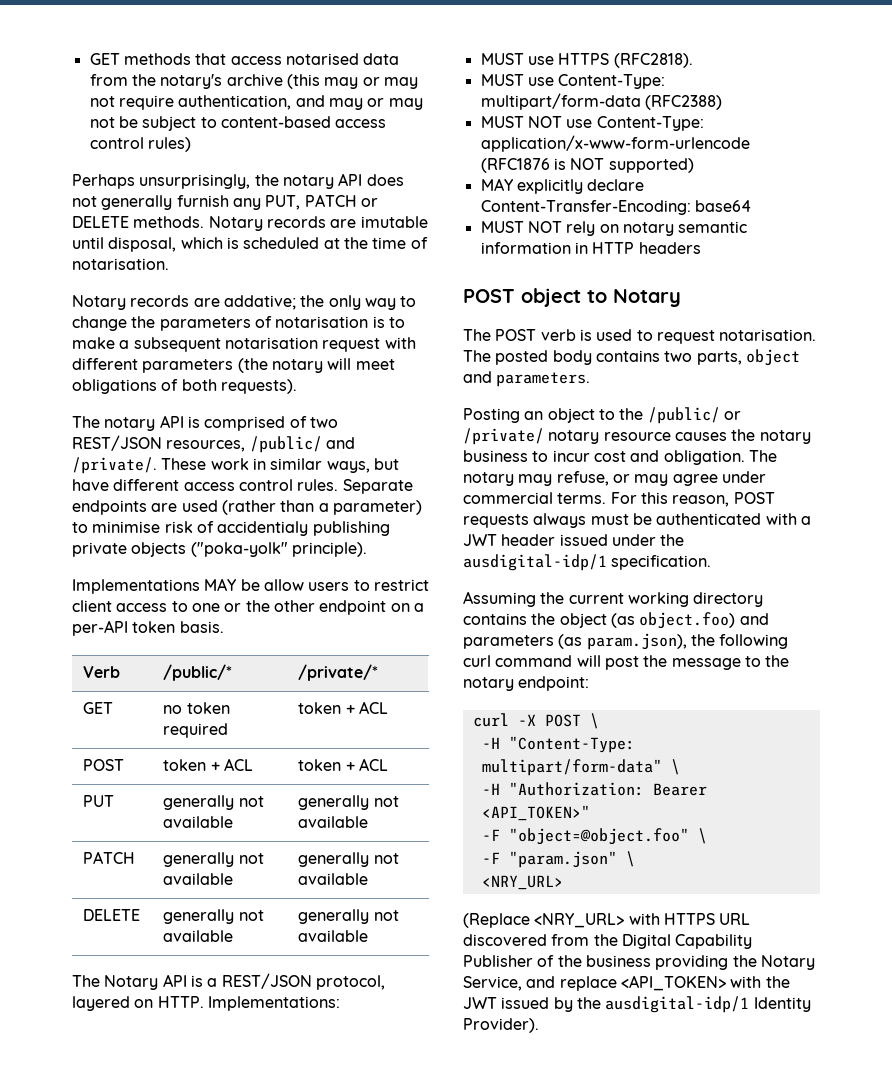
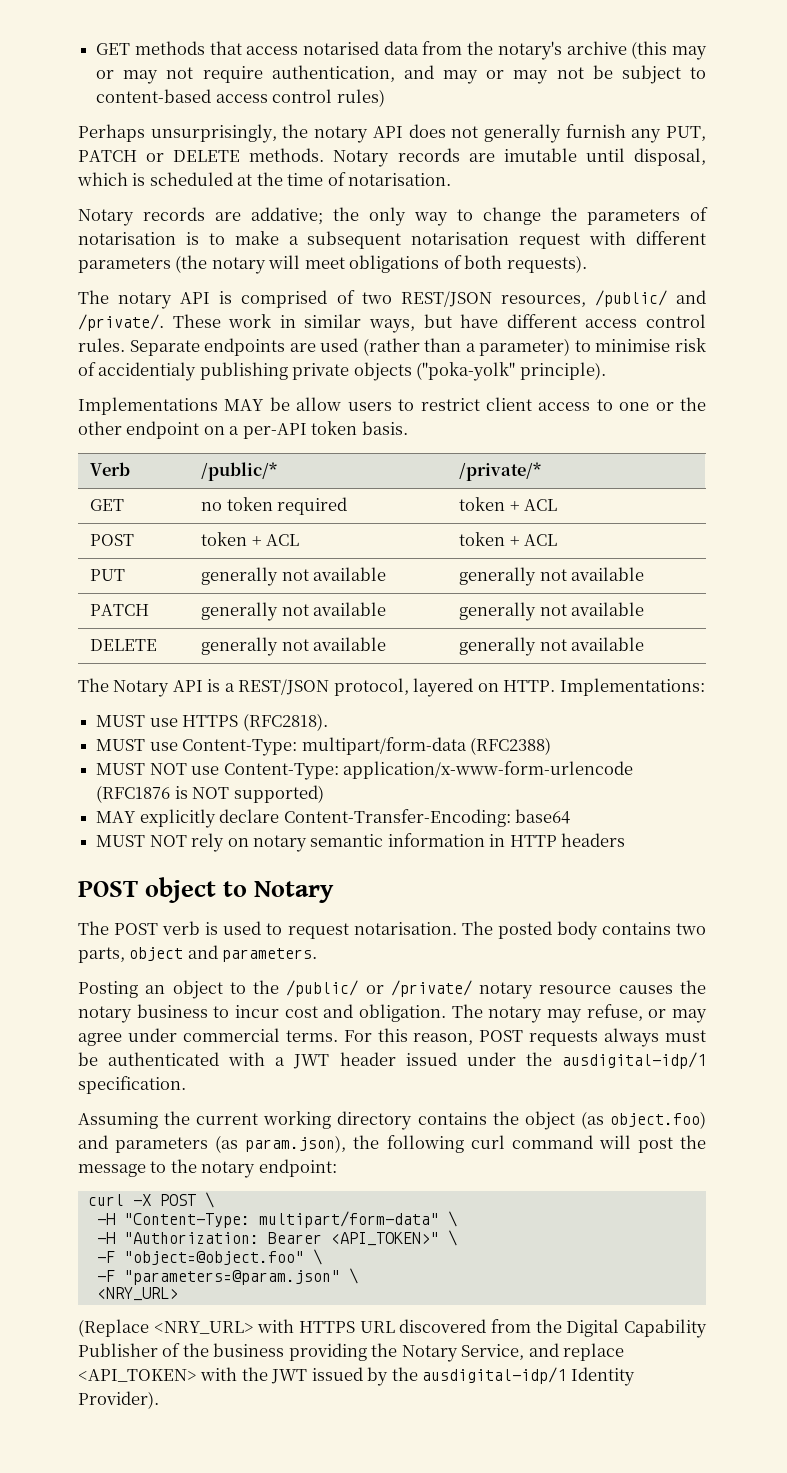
- -H "Authorization: Bearer <API_TOKEN>"
+ -H "Authorization: Bearer <API_TOKEN>" \
- -F "param.json" \
+ -F "parameters=@param.json" \

